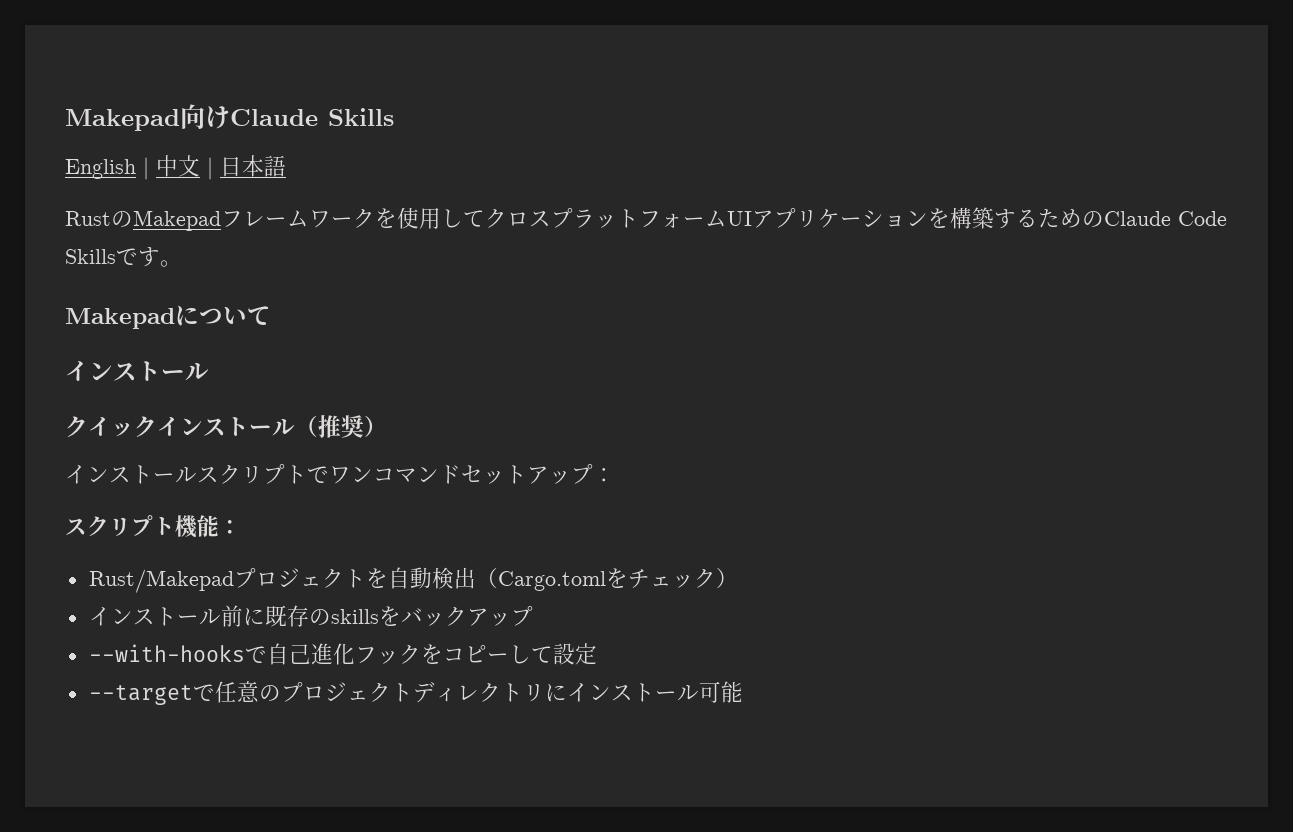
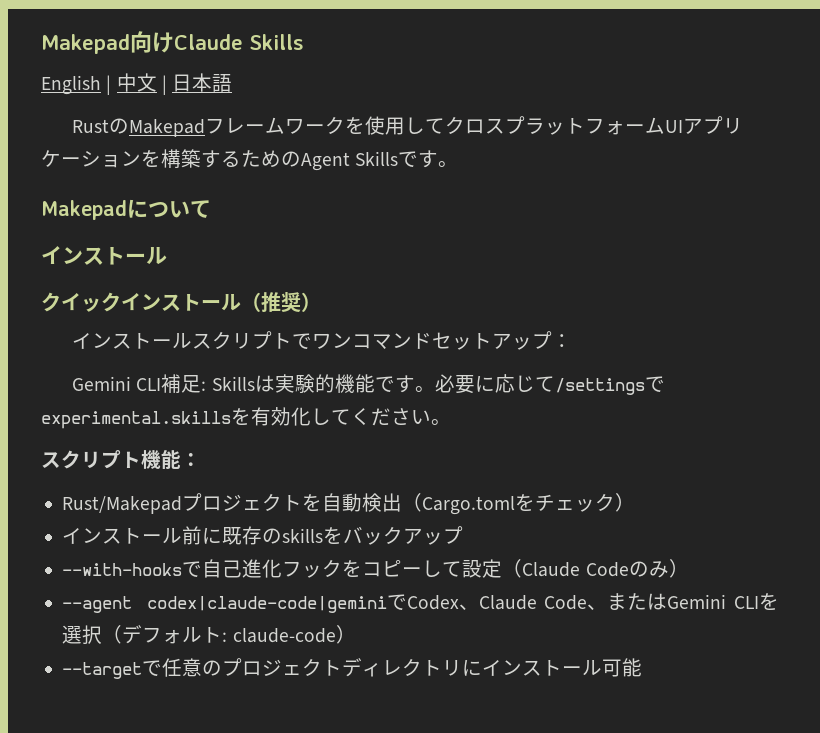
- RustのMakepadフレームワークを使用してクロスプラットフォームUIアプリケーションを構築するためのClaude Code Skillsです。
+ RustのMakepadフレームワークを使用してクロスプラットフォームUIアプリケーションを構築するためのAgent Skillsです。
+ Gemini CLI補足: Skillsは実験的機能です。必要に応じて/settingsでexperimental.skillsを有効化してください。
- --with-hooksで自己進化フックをコピーして設定
+ --with-hooksで自己進化フックをコピーして設定（Claude Codeのみ）
+ --agent codex|claude-code|geminiでCodex、Claude Code、またはGemini CLIを選択（デフォルト: claude-code）

